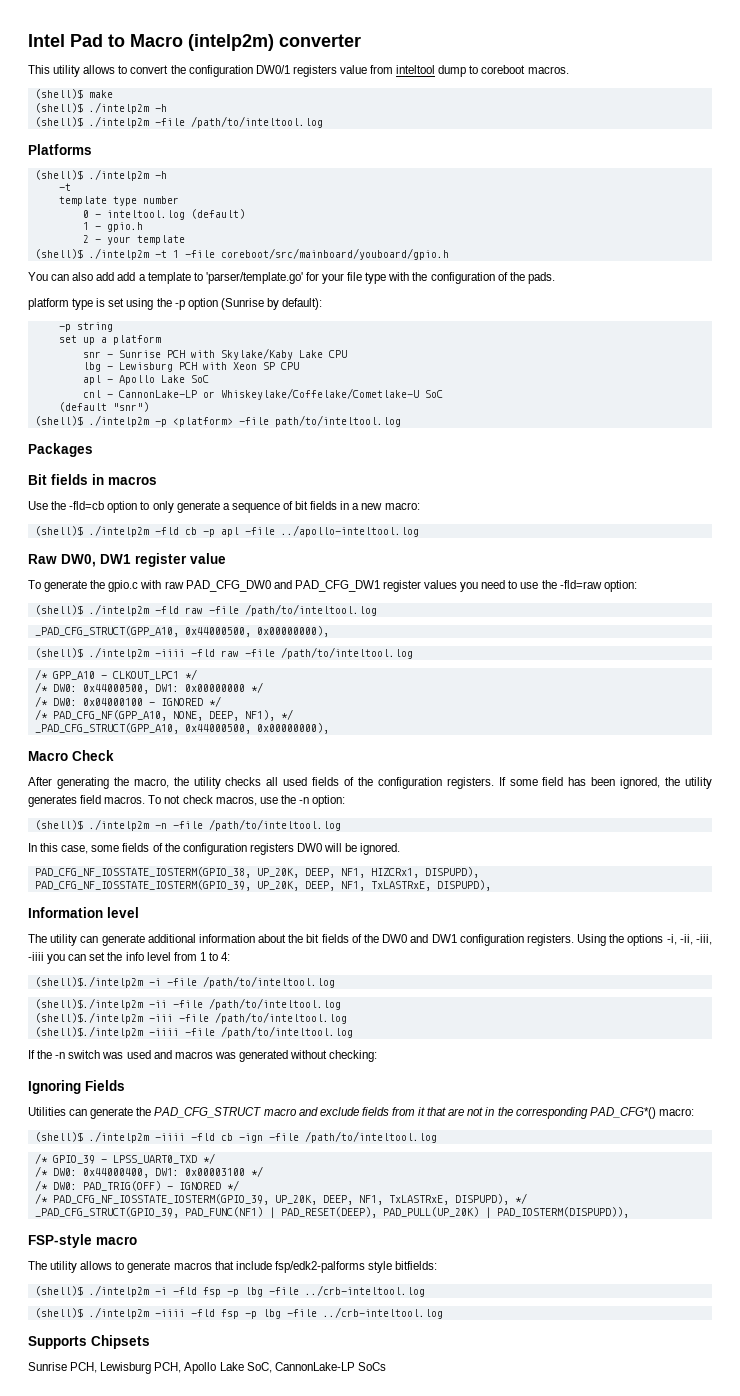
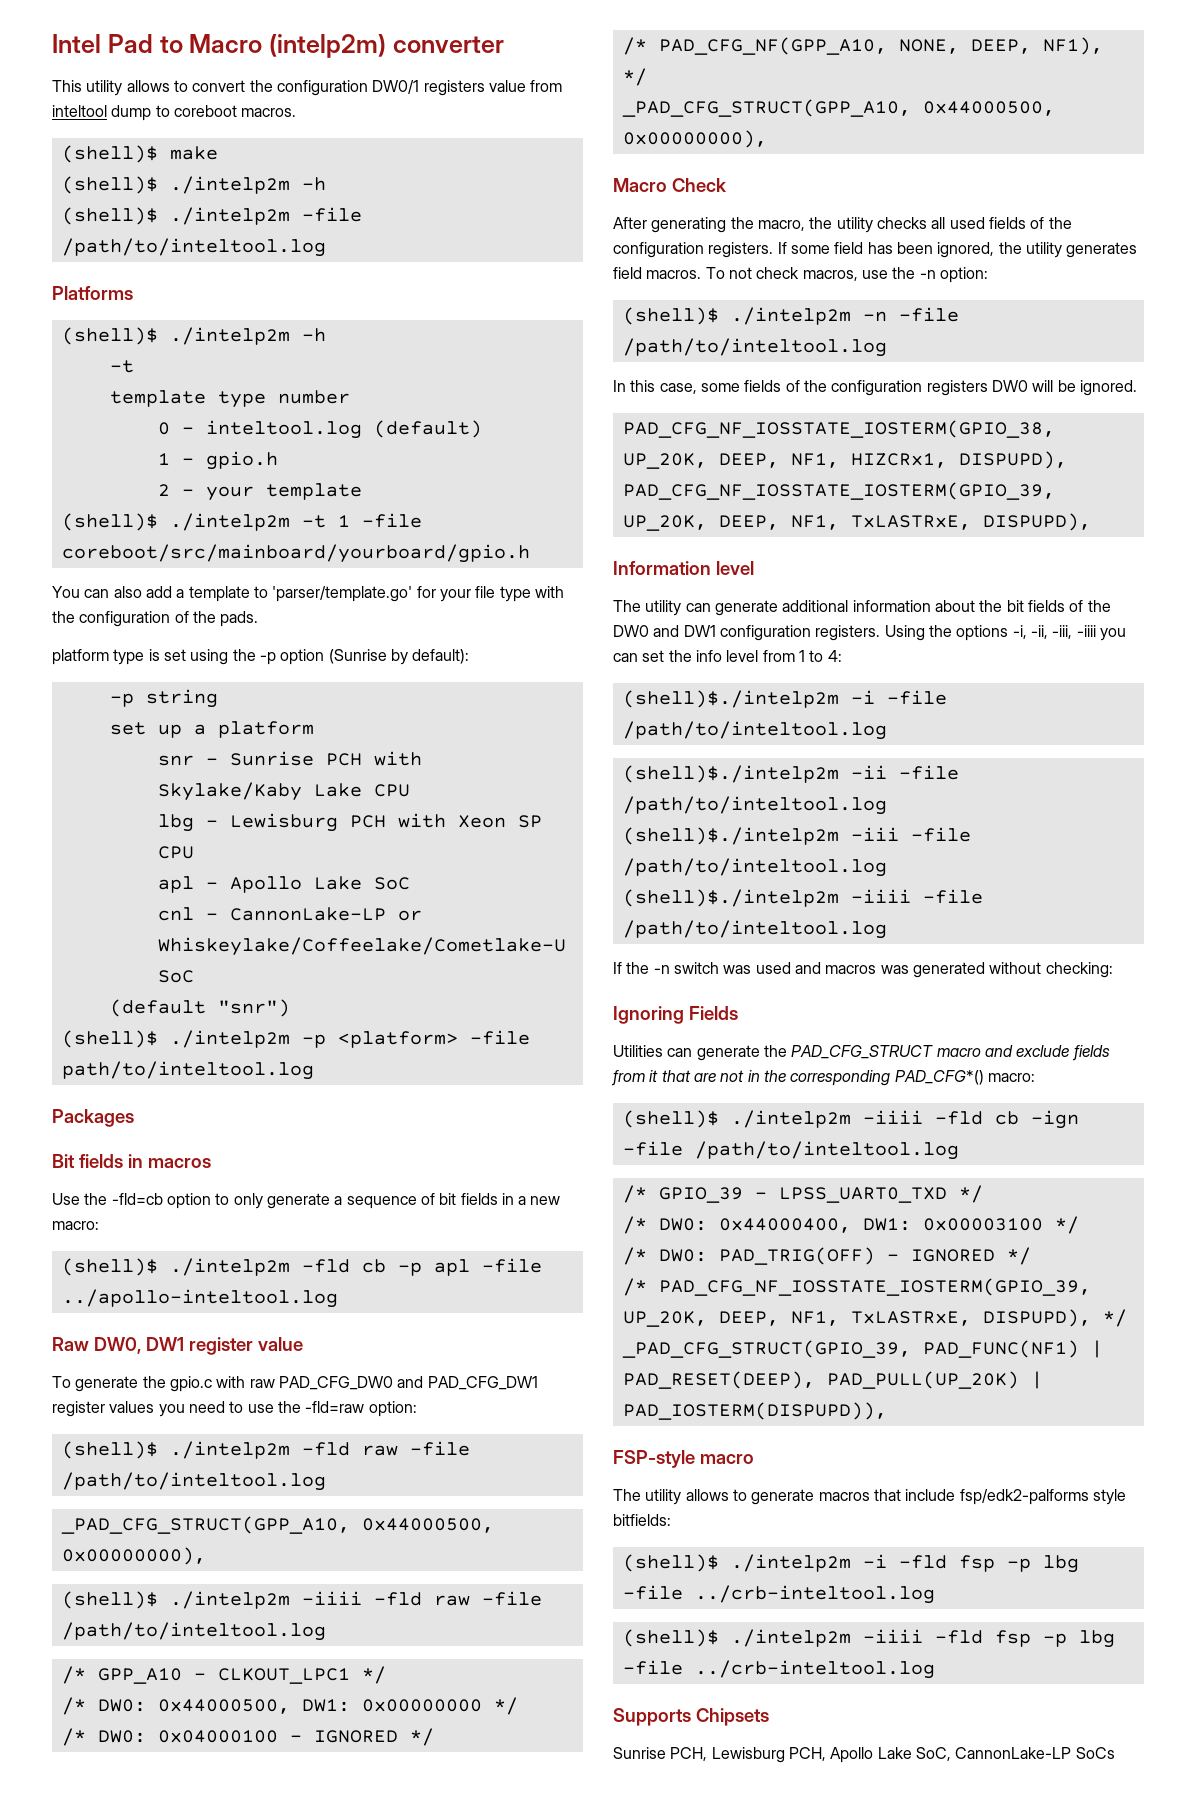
- (shell)$ ./intelp2m -t 1 -file coreboot/src/mainboard/youboard/gpio.h
+ (shell)$ ./intelp2m -t 1 -file coreboot/src/mainboard/yourboard/gpio.h
- You can also add add a template to 'parser/template.go' for your file type with the configuration of the pads.
+ You can also add a template to 'parser/template.go' for your file type with the configuration of the pads.
- cnl - CannonLake-LP or Whiskeylake/Coffelake/Cometlake-U SoC
+ cnl - CannonLake-LP or Whiskeylake/Coffeelake/Cometlake-U SoC

